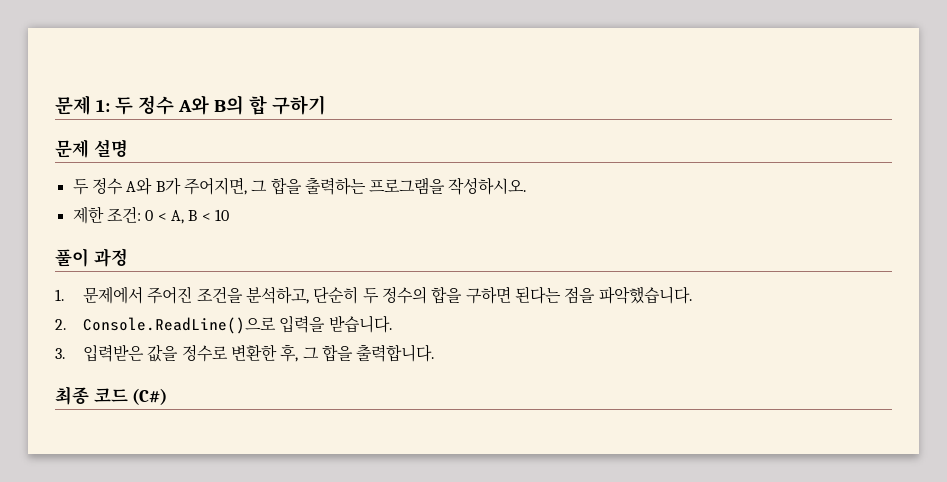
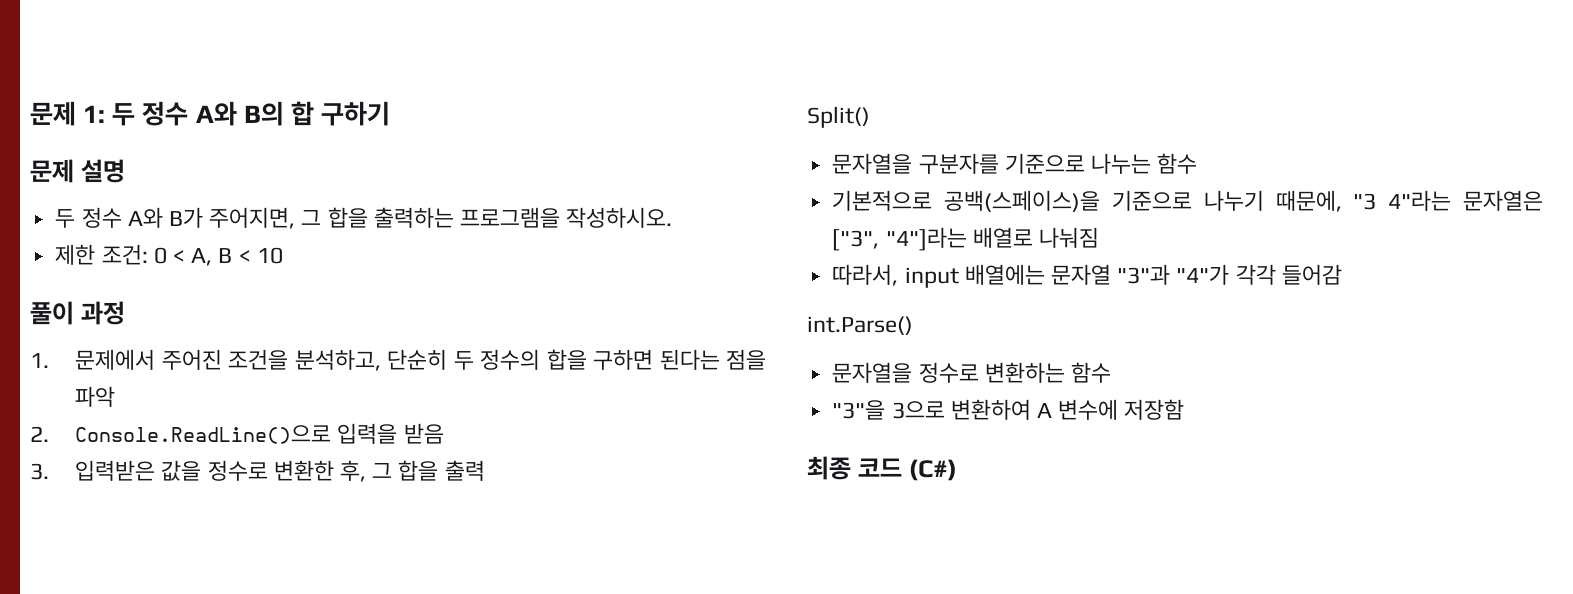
- 1. 문제에서 주어진 조건을 분석하고, 단순히 두 정수의 합을 구하면 된다는 점을 파악했습니다.
+ 1. 문제에서 주어진 조건을 분석하고, 단순히 두 정수의 합을 구하면 된다는 점을 파악
- 2. Console.ReadLine()으로 입력을 받습니다.
+ 2. Console.ReadLine()으로 입력을 받음
- 3. 입력받은 값을 정수로 변환한 후, 그 합을 출력합니다.
+ 3. 입력받은 값을 정수로 변환한 후, 그 합을 출력
+ Split()
+ 문자열을 구분자를 기준으로 나누는 함수
+ 기본적으로 공백(스페이스)을 기준으로 나누기 때문에, "3 4"라는 문자열은 ["3", "4"]라는 배열로 나눠짐
+ 따라서, input 배열에는 문자열 "3"과 "4"가 각각 들어감
+ int.Parse()
+ 문자열을 정수로 변환하는 함수
+ "3"을 3으로 변환하여 A 변수에 저장함

